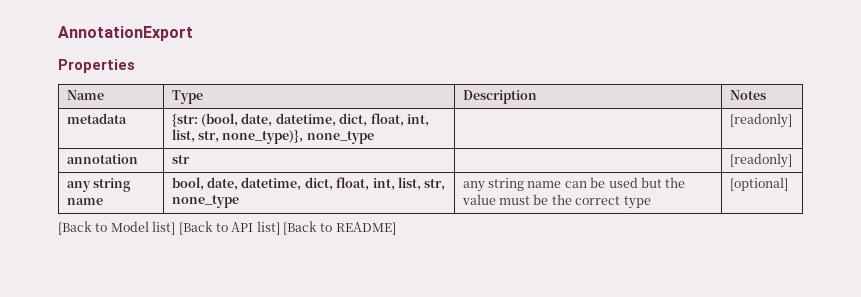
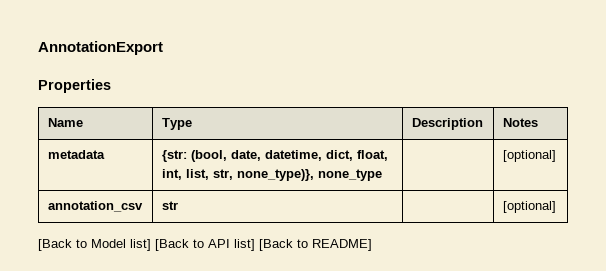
- metadata | {str: (bool, date, datetime, dict, float, int, list, str, none_type)}, none_type | | [readonly]
- annotation | str | | [readonly]
- any string name | bool, date, datetime, dict, float, int, list, str, none_type | any string name can be used but the value must be the correct type | [optional]
+ metadata | {str: (bool, date, datetime, dict, float, int, list, str, none_type)}, none_type | | [optional]
+ annotation_csv | str | | [optional]

